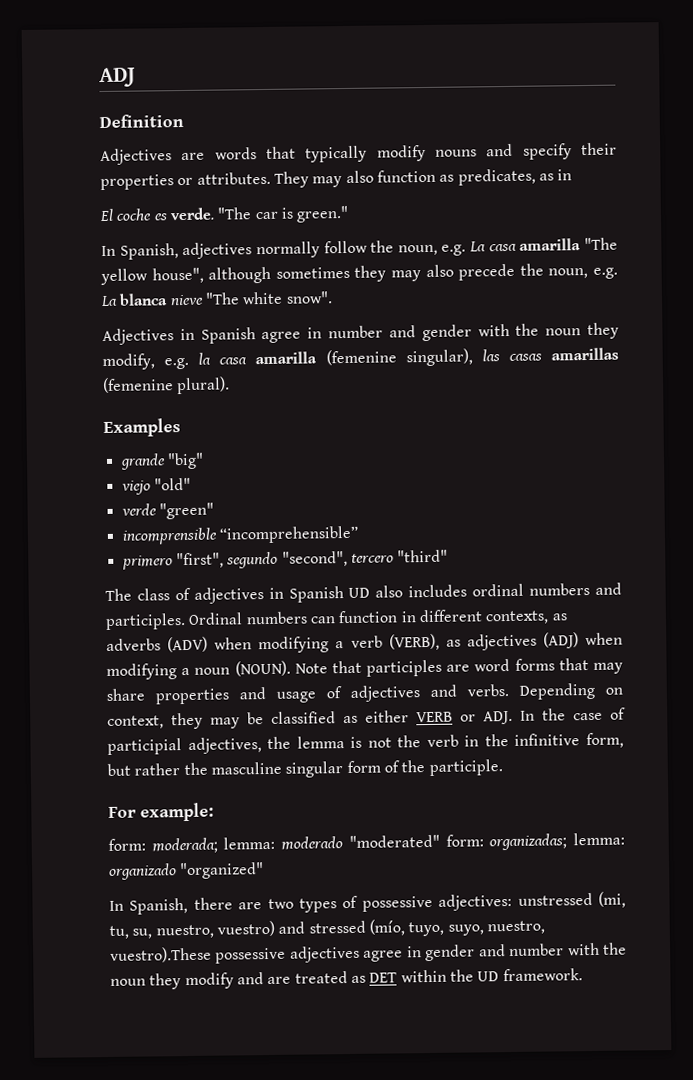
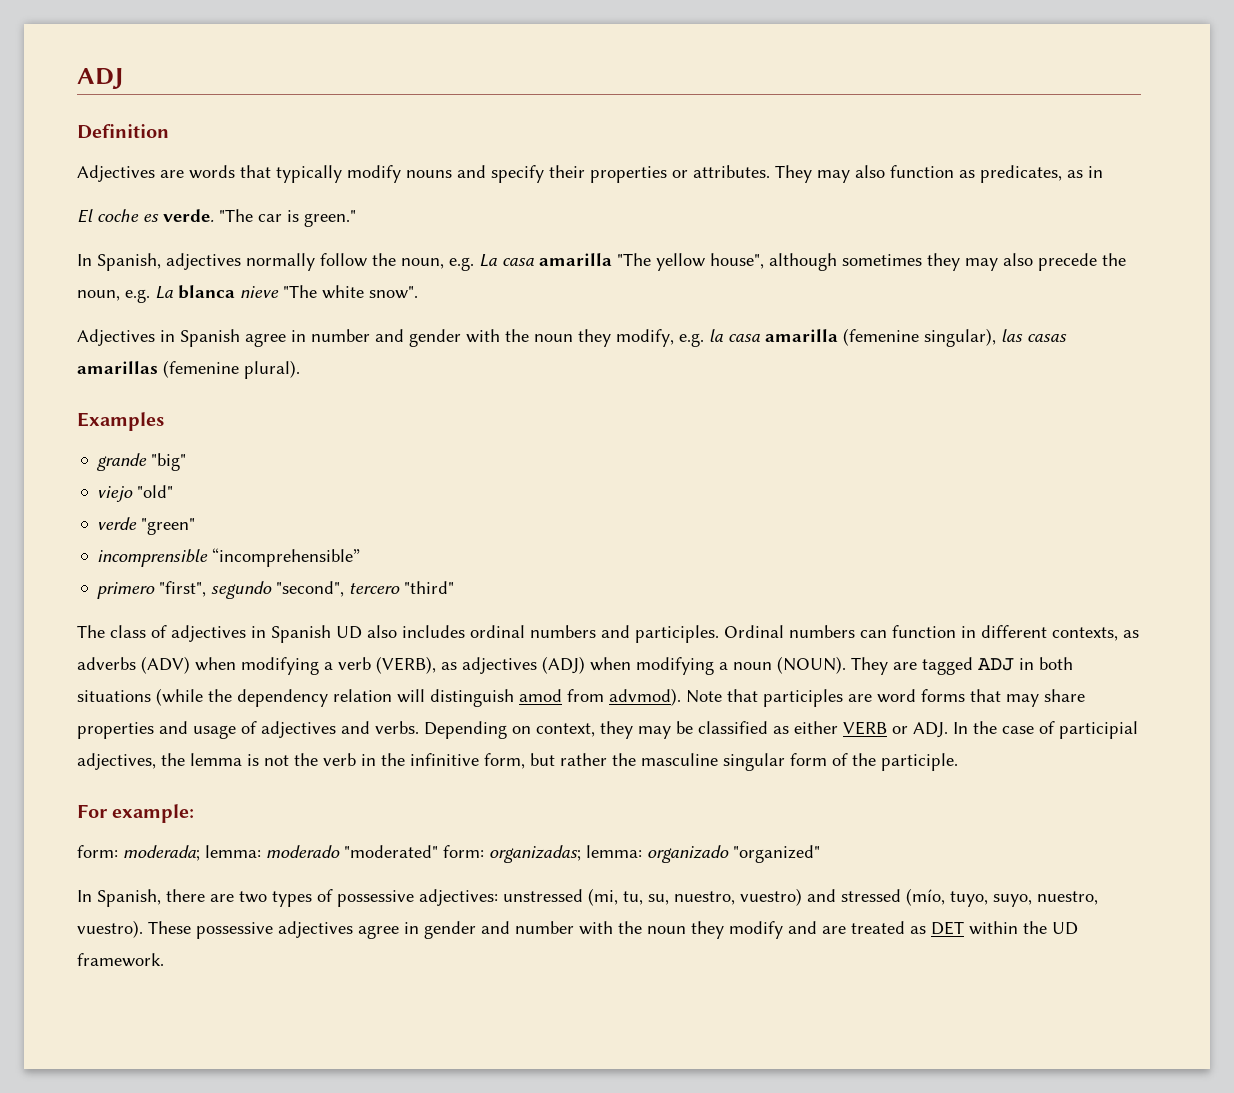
+ They are tagged ADJ in both situations (while the dependency relation will distinguish amod from advmod).
- In Spanish, there are two types of possessive adjectives: unstressed (mi, tu, su, nuestro, vuestro) and stressed (mío, tuyo, suyo, nuestro, vuestro).These possessive adjectives agree in gender and number with the noun they modify and are treated as DET within the UD framework.
+ In Spanish, there are two types of possessive adjectives: unstressed (mi, tu, su, nuestro, vuestro) and stressed (mío, tuyo, suyo, nuestro, vuestro). These possessive adjectives agree in gender and number with the noun they modify and are treated as DET within the UD framework.

